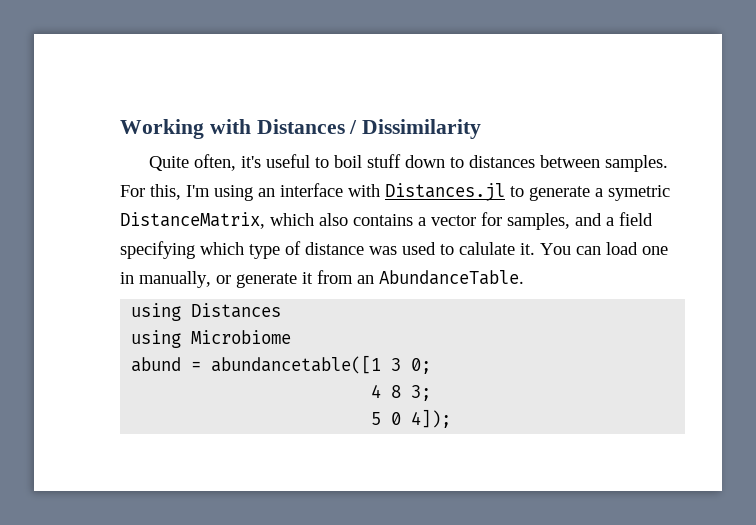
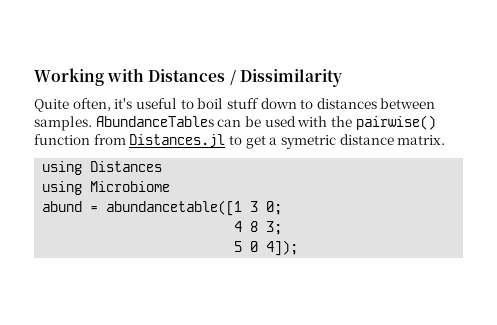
- For this, I'm using an interface with Distances.jl to generate a symetric DistanceMatrix, which also contains a vector for samples, and a field specifying which type of distance was used to calulate it. You can load one in manually, or generate it from an AbundanceTable.
+ AbundanceTables can be used with the pairwise() function from Distances.jl to get a symetric distance matrix.

